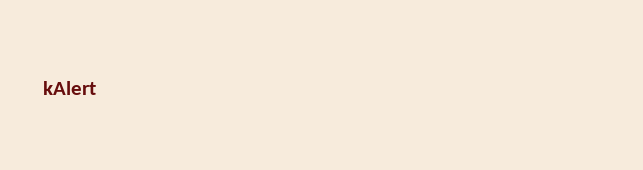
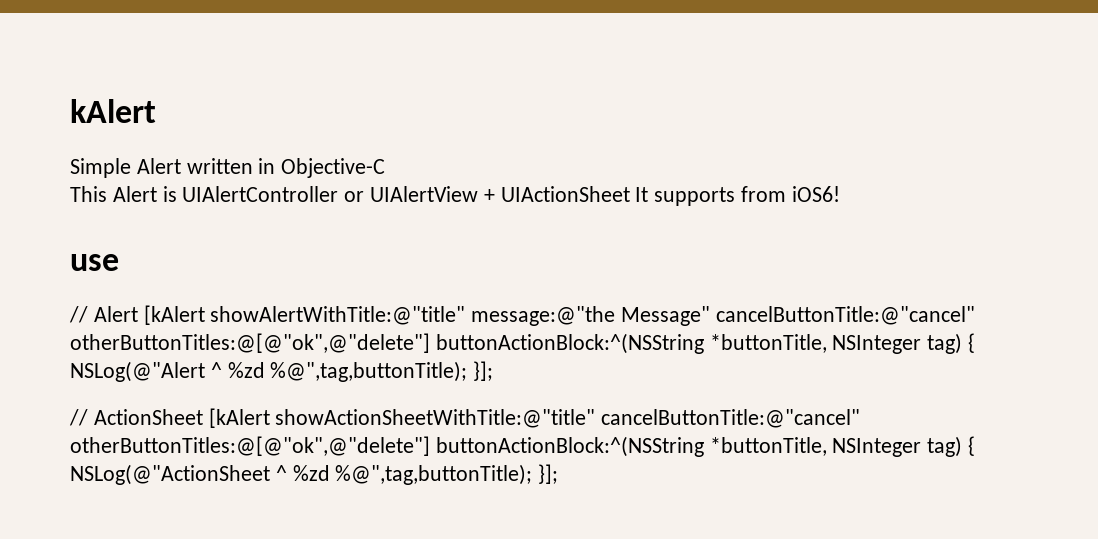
+ Simple Alert written in Objective-C
+ This Alert is UIAlertController or UIAlertView + UIActionSheet It supports from iOS6!
+ use
+ // Alert [kAlert showAlertWithTitle:@"title" message:@"the Message" cancelButtonTitle:@"cancel" otherButtonTitles:@[@"ok",@"delete"] buttonActionBlock:^(NSString *buttonTitle, NSInteger tag) { NSLog(@"Alert ^ %zd %@",tag,buttonTitle); }];
+ // ActionSheet [kAlert showActionSheetWithTitle:@"title" cancelButtonTitle:@"cancel" otherButtonTitles:@[@"ok",@"delete"] buttonActionBlock:^(NSString *buttonTitle, NSInteger tag) { NSLog(@"ActionSheet ^ %zd %@",tag,buttonTitle); }];

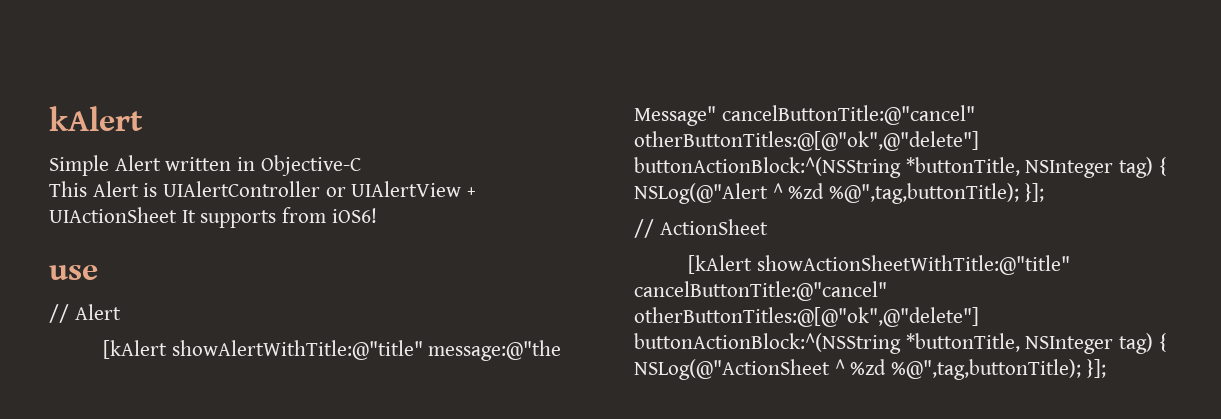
- // Alert [kAlert showAlertWithTitle:@"title" message:@"the Message" cancelButtonTitle:@"cancel" otherButtonTitles:@[@"ok",@"delete"] buttonActionBlock:^(NSString *buttonTitle, NSInteger tag) { NSLog(@"Alert ^ %zd %@",tag,buttonTitle); }];
+ // Alert
+ [kAlert showAlertWithTitle:@"title" message:@"the Message" cancelButtonTitle:@"cancel" otherButtonTitles:@[@"ok",@"delete"] buttonActionBlock:^(NSString *buttonTitle, NSInteger tag) { NSLog(@"Alert ^ %zd %@",tag,buttonTitle); }];
- // ActionSheet [kAlert showActionSheetWithTitle:@"title" cancelButtonTitle:@"cancel" otherButtonTitles:@[@"ok",@"delete"] buttonActionBlock:^(NSString *buttonTitle, NSInteger tag) { NSLog(@"ActionSheet ^ %zd %@",tag,buttonTitle); }];
+ // ActionSheet
+ [kAlert showActionSheetWithTitle:@"title" cancelButtonTitle:@"cancel" otherButtonTitles:@[@"ok",@"delete"] buttonActionBlock:^(NSString *buttonTitle, NSInteger tag) { NSLog(@"ActionSheet ^ %zd %@",tag,buttonTitle); }];

